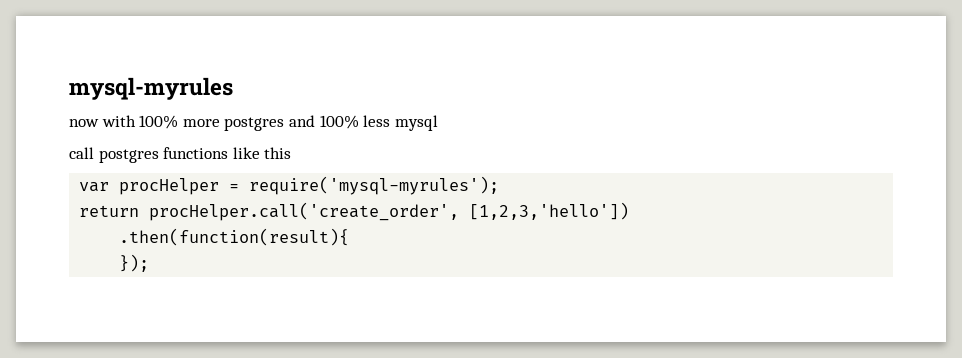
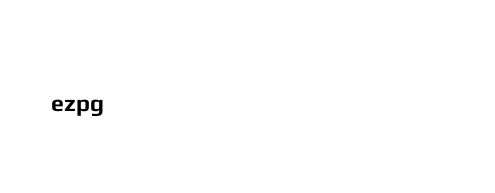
- mysql-myrules
- now with 100% more postgres and 100% less mysql
- call postgres functions like this
- var procHelper = require('mysql-myrules');
- return procHelper.call('create_order', [1,2,3,'hello'])
- .then(function(result){
- });
+ ezpg

